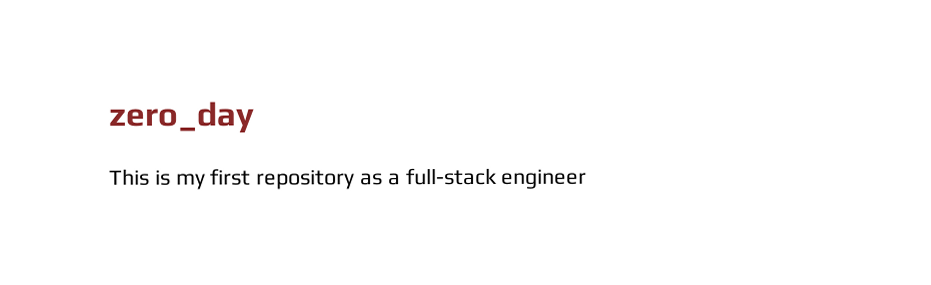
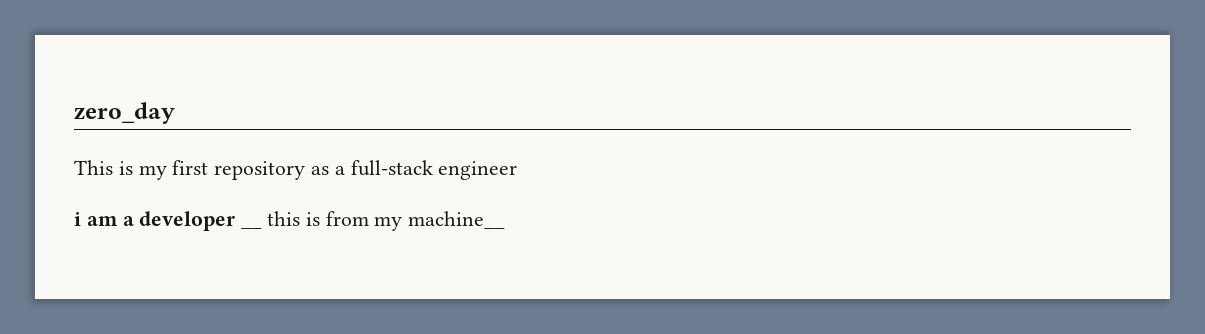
+ i am a developer __ this is from my machine__

